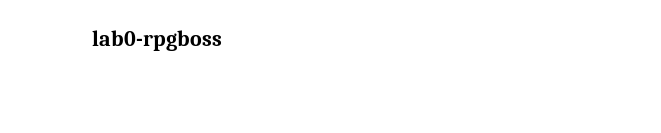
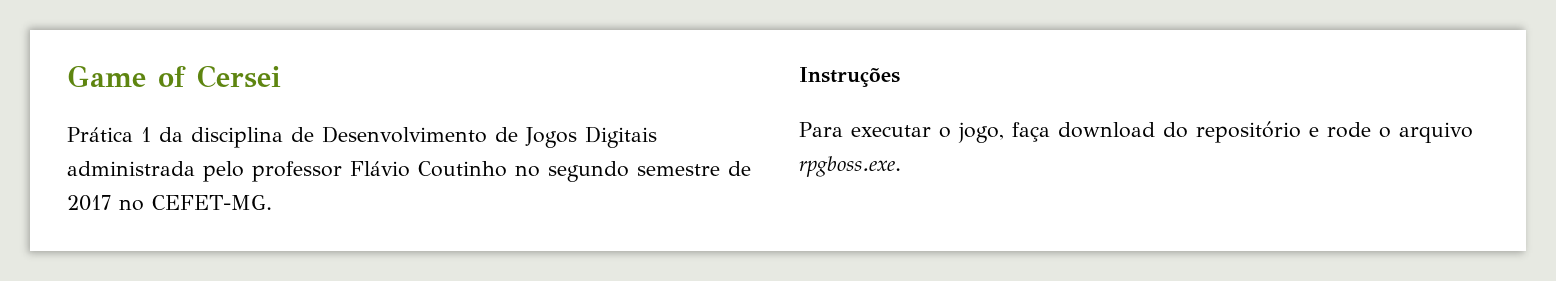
- lab0-rpgboss
+ Game of Cersei
+ Prática 1 da disciplina de Desenvolvimento de Jogos Digitais administrada pelo professor Flávio Coutinho no segundo semestre de 2017 no CEFET-MG.
+ Instruções
+ Para executar o jogo, faça download do repositório e rode o arquivo rpgboss.exe.

